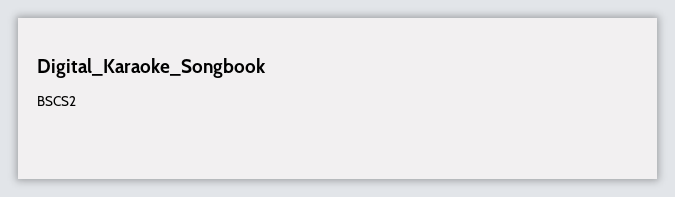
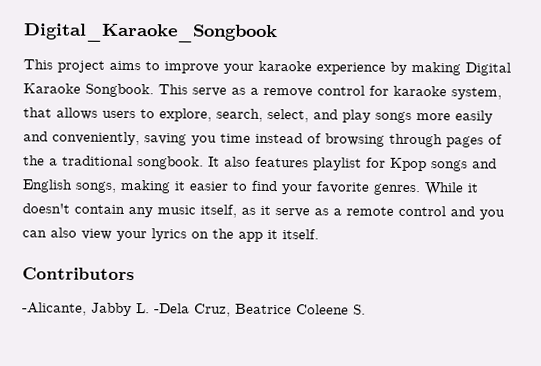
- BSCS2
+ This project aims to improve your karaoke experience by making Digital Karaoke Songbook. This serve as a remove control for karaoke system, that allows users to explore, search, select, and play songs more easily and conveniently, saving you time instead of browsing through pages of the a traditional songbook. It also features playlist for Kpop songs and English songs, making it easier to find your favorite genres. While it doesn't contain any music itself, as it serve as a remote control and you can also view your lyrics on the app it itself.
+ Contributors
+ -Alicante, Jabby L. -Dela Cruz, Beatrice Coleene S.

